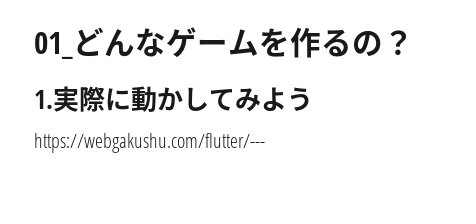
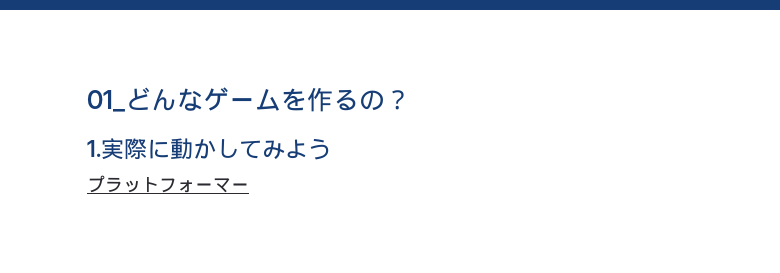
- https://webgakushu.com/flutter/---
+ プラットフォーマー

